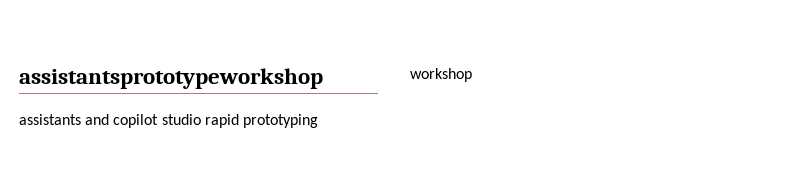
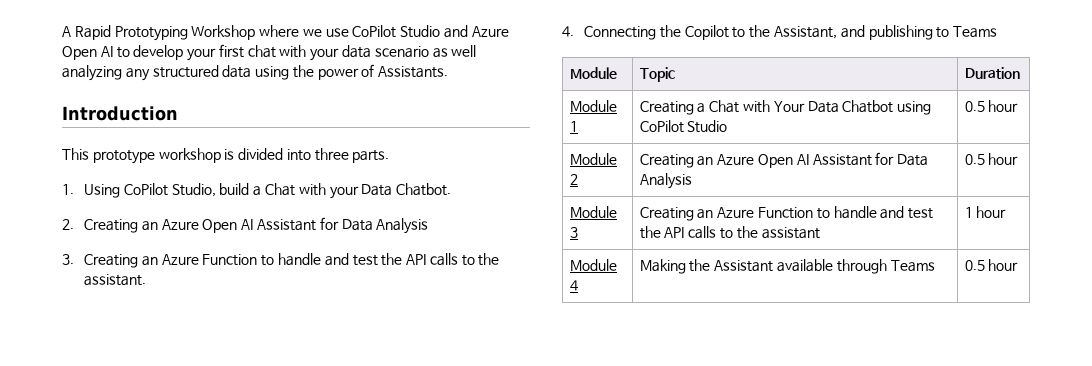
- assistantsprototypeworkshop
- assistants and copilot studio rapid prototyping workshop
+ A Rapid Prototyping Workshop where we use CoPilot Studio and Azure Open AI to develop your first chat with your data scenario as well analyzing any structured data using the power of Assistants.
+ Introduction
+ This prototype workshop is divided into three parts.
+ 1. Using CoPilot Studio, build a Chat with your Data Chatbot.
+ 2. Creating an Azure Open AI Assistant for Data Analysis
+ 3. Creating an Azure Function to handle and test the API calls to the assistant.
+ 4. Connecting the Copilot to the Assistant, and publishing to Teams
+ Module | Topic | Duration
+ Module 1 | Creating a Chat with Your Data Chatbot using CoPilot Studio | 0.5 hour
+ Module 2 | Creating an Azure Open AI Assistant for Data Analysis | 0.5 hour
+ Module 3 | Creating an Azure Function to handle and test the API calls to the assistant | 1 hour
+ Module 4 | Making the Assistant available through Teams | 0.5 hour

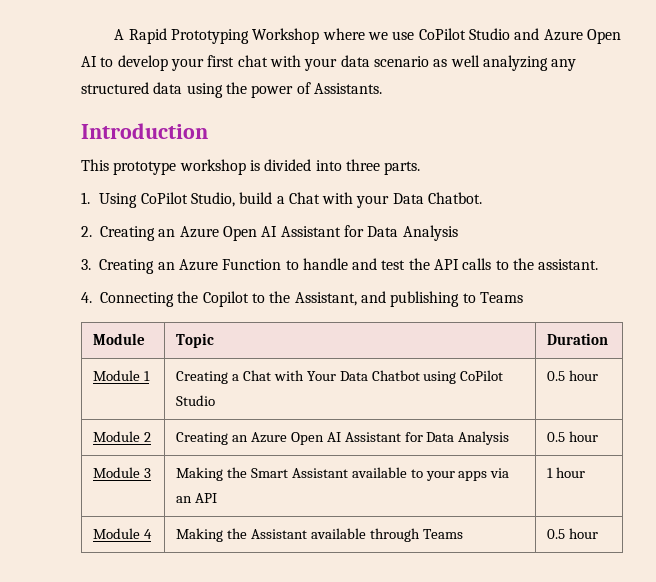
- Module 3 | Creating an Azure Function to handle and test the API calls to the assistant | 1 hour
+ Module 3 | Making the Smart Assistant available to your apps via an API | 1 hour

